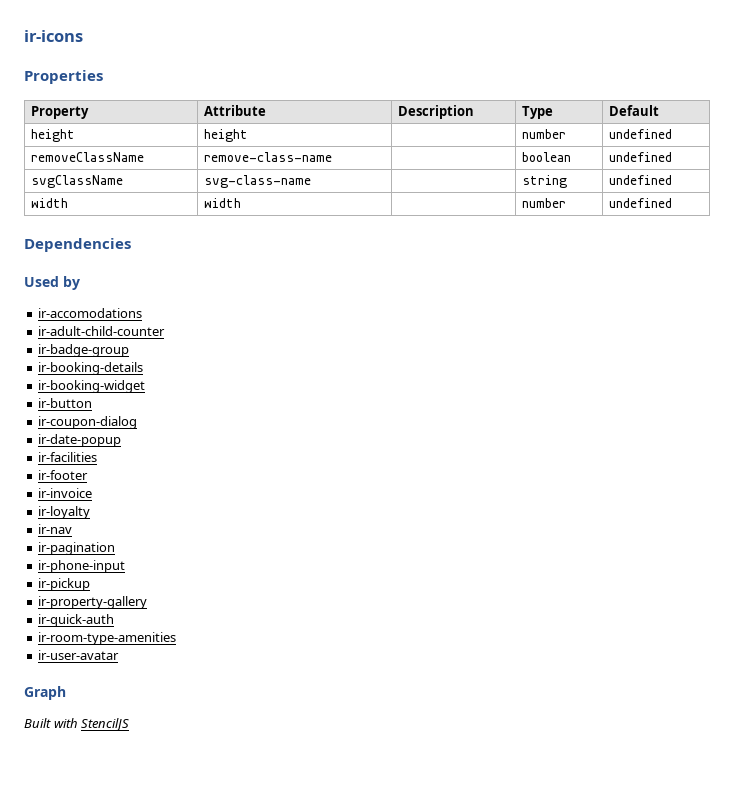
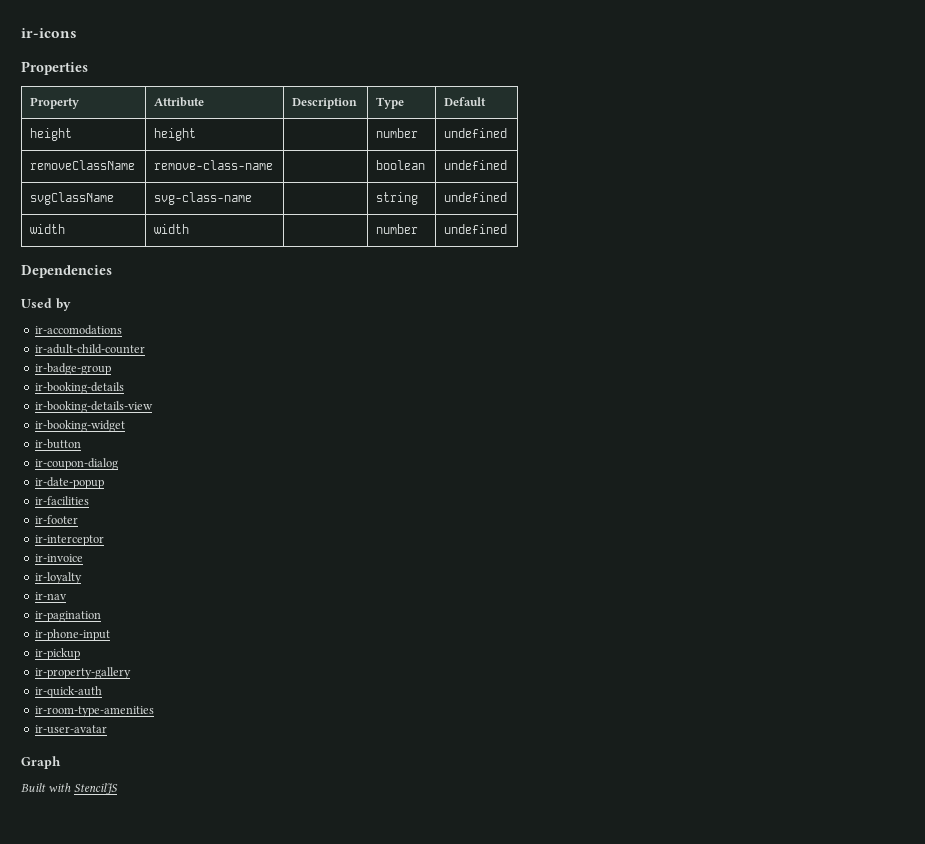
+ ir-booking-details-view
+ ir-interceptor

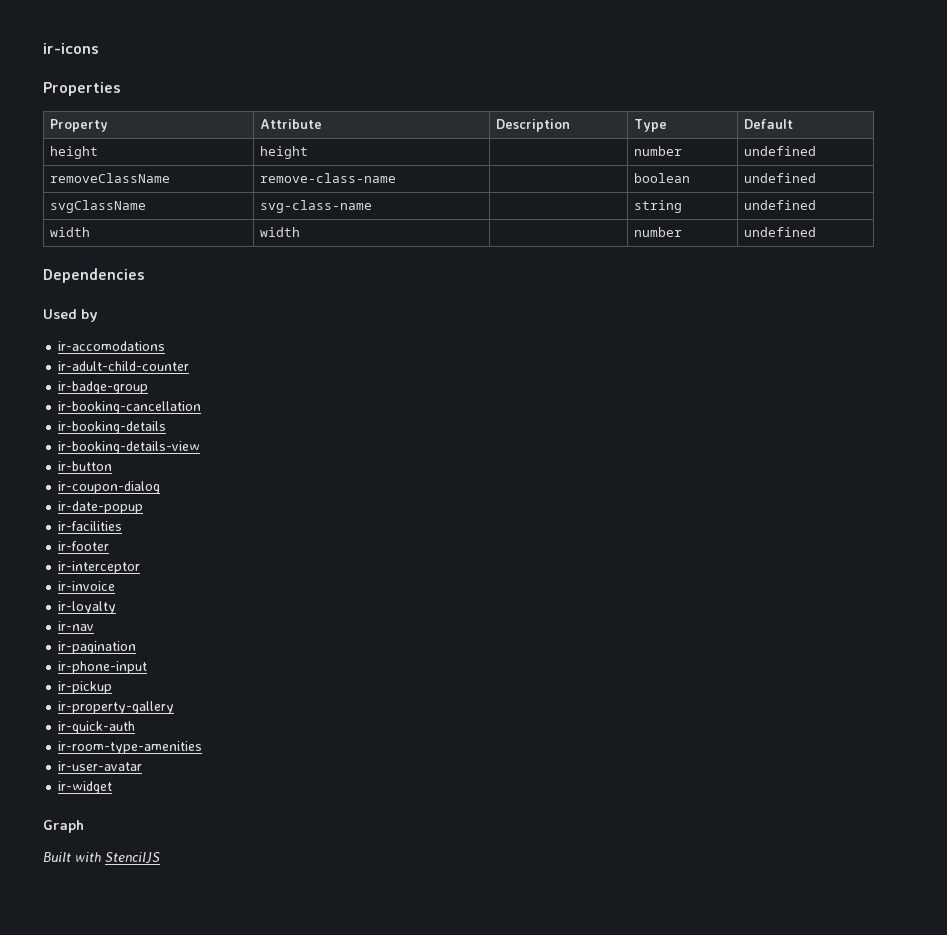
+ ir-booking-cancellation
- ir-booking-widget
+ ir-widget

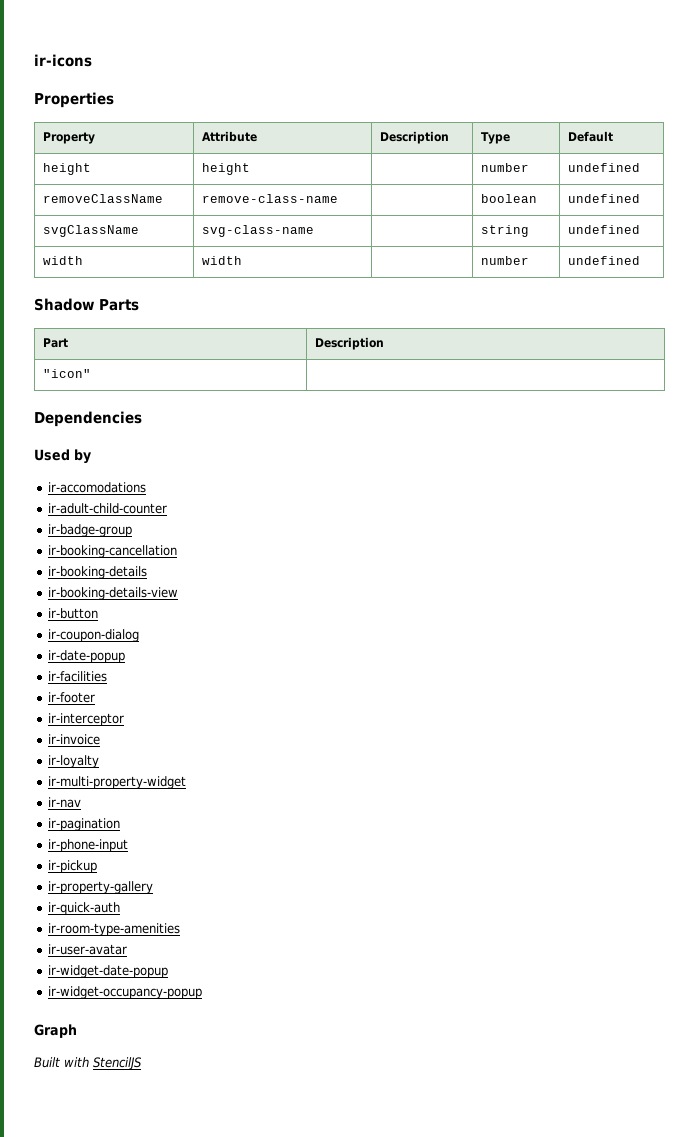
+ Shadow Parts
+ Part | Description
+ "icon" |
+ ir-multi-property-widget
- ir-widget
+ ir-widget-date-popup
+ ir-widget-occupancy-popup

